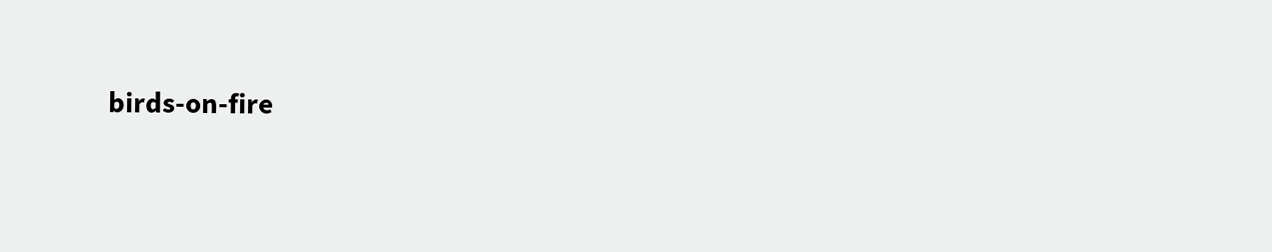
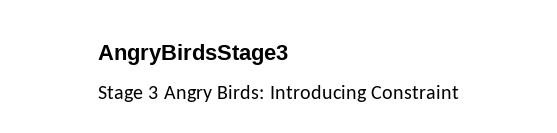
- birds-on-fire
+ AngryBirdsStage3
+ Stage 3 Angry Birds: Introducing Constraint

